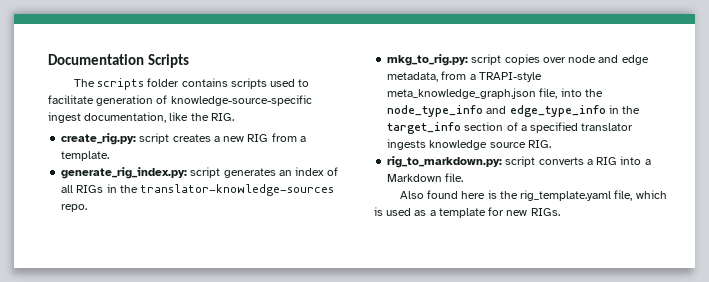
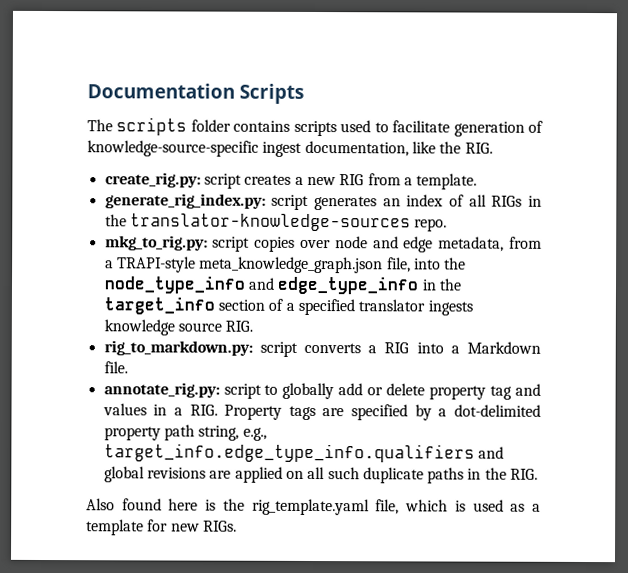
+ annotate_rig.py: script to globally add or delete property tag and values in a RIG. Property tags are specified by a dot-delimited property path string, e.g., target_info.edge_type_info.qualifiers and global revisions are applied on all such duplicate paths in the RIG.

